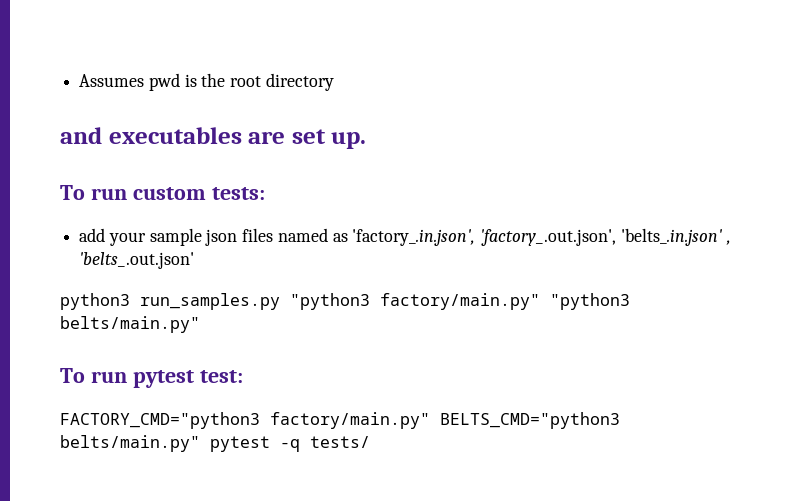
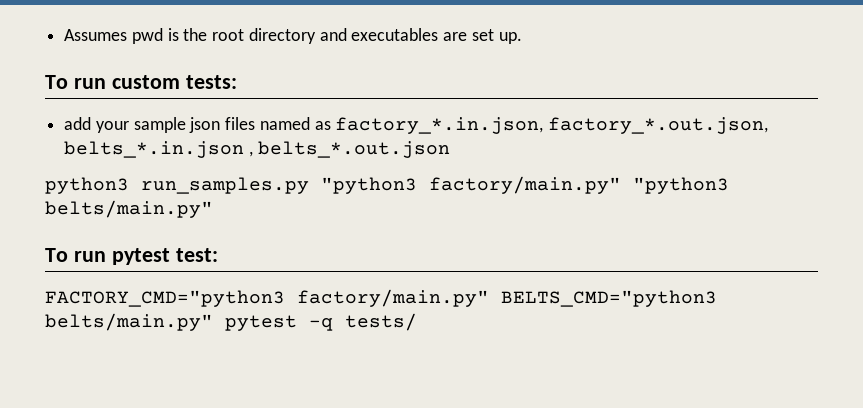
- Assumes pwd is the root directory
- and executables are set up.
+ Assumes pwd is the root directory and executables are set up.
- add your sample json files named as 'factory_.in.json', 'factory_.out.json', 'belts_.in.json' , 'belts_.out.json'
+ add your sample json files named as factory_*.in.json, factory_*.out.json, belts_*.in.json , belts_*.out.json

